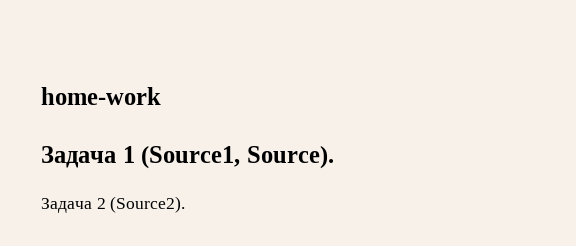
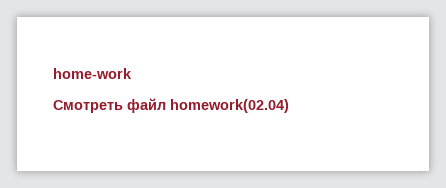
- Задача 1 (Source1, Source).
- Задача 2 (Source2).
+ Смотреть файл homework(02.04)

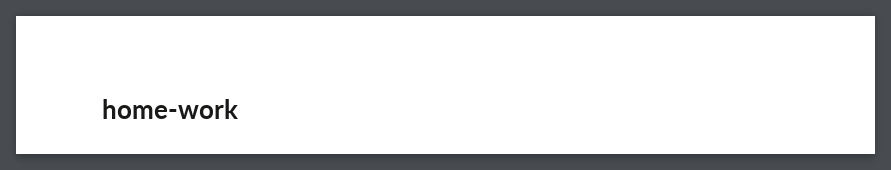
- Смотреть файл homework(02.04)

